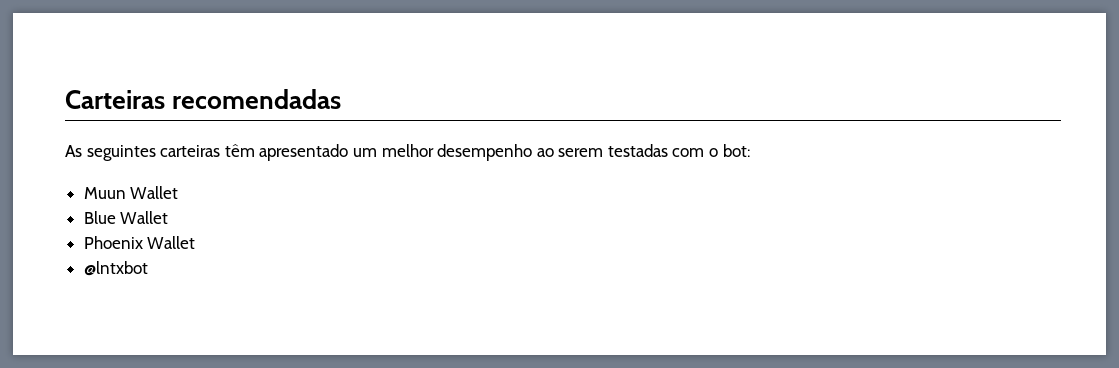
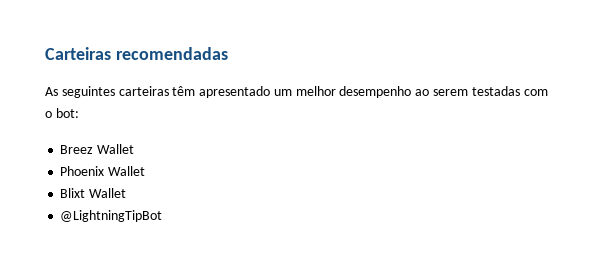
- Muun Wallet
- Blue Wallet
+ Breez Wallet
- @lntxbot
+ Blixt Wallet
+ @LightningTipBot

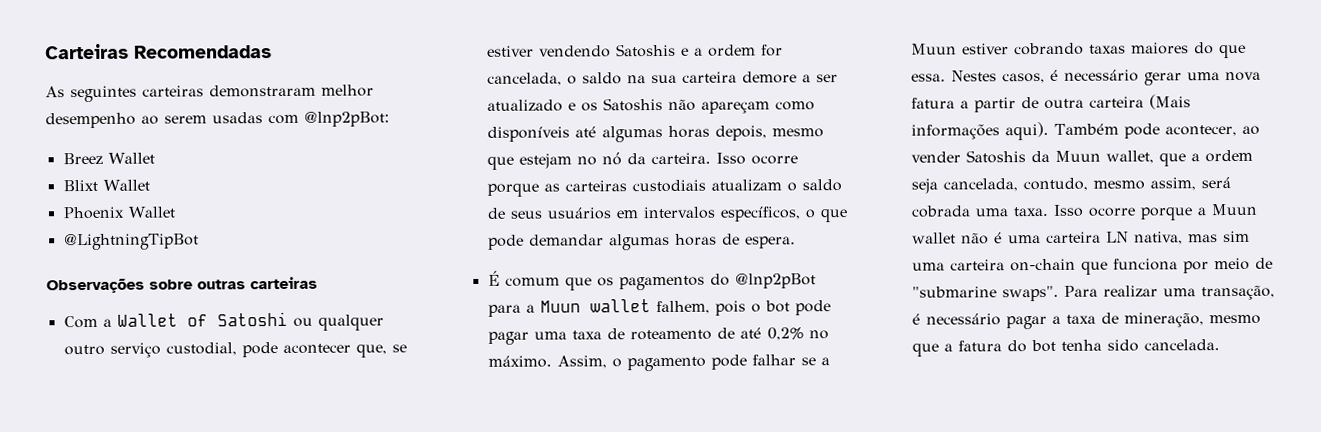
- Carteiras recomendadas
+ Carteiras Recomendadas
- As seguintes carteiras têm apresentado um melhor desempenho ao serem testadas com o bot:
+ As seguintes carteiras demonstraram melhor desempenho ao serem usadas com @lnp2pBot:
+ Blixt Wallet
- Blixt Wallet
  @LightningTipBot
+ Observações sobre outras carteiras
+ Com a Wallet of Satoshi ou qualquer outro serviço custodial, pode acontecer que, se estiver vendendo Satoshis e a ordem for cancelada, o saldo na sua carteira demore a ser atualizado e os Satoshis não apareçam como disponíveis até algumas horas depois, mesmo que estejam no nó da carteira. Isso ocorre porque as carteiras custodiais atualizam o saldo de seus usuários em intervalos específicos, o que pode demandar algumas horas de espera.
+ É comum que os pagamentos do @lnp2pBot para a Muun wallet falhem, pois o bot pode pagar uma taxa de roteamento de até 0,2% no máximo. Assim, o pagamento pode falhar se a Muun estiver cobrando taxas maiores do que essa. Nestes casos, é necessário gerar uma nova fatura a partir de outra carteira (Mais informações aqui). Também pode acontecer, ao vender Satoshis da Muun wallet, que a ordem seja cancelada, contudo, mesmo assim, será cobrada uma taxa. Isso ocorre porque a Muun wallet não é uma carteira LN nativa, mas sim uma carteira on-chain que funciona por meio de "submarine swaps". Para realizar uma transação, é necessário pagar a taxa de mineração, mesmo que a fatura do bot tenha sido cancelada.

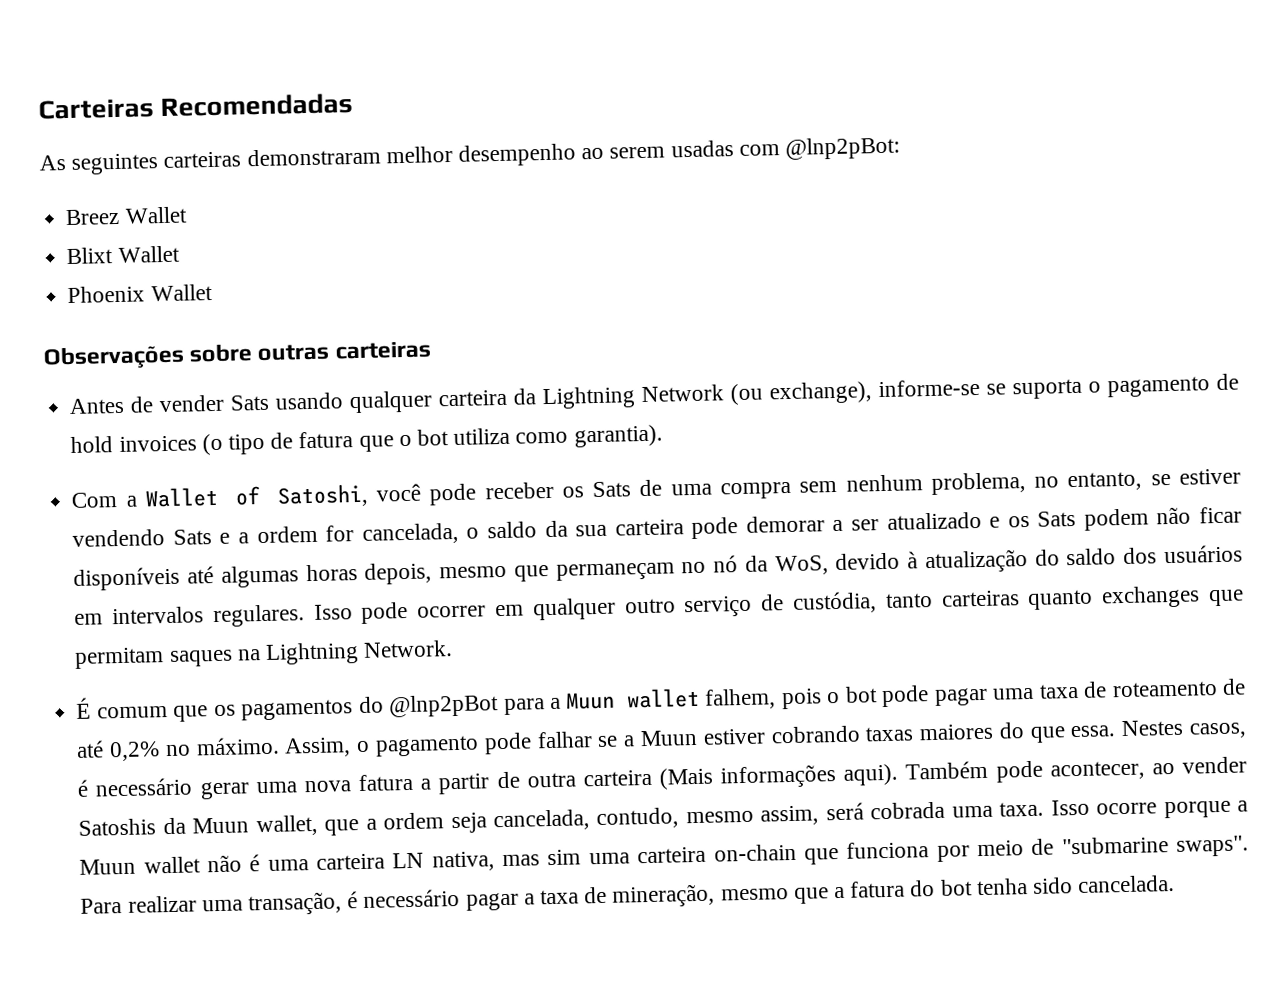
- @LightningTipBot
- Com a Wallet of Satoshi ou qualquer outro serviço custodial, pode acontecer que, se estiver vendendo Satoshis e a ordem for cancelada, o saldo na sua carteira demore a ser atualizado e os Satoshis não apareçam como disponíveis até algumas horas depois, mesmo que estejam no nó da carteira. Isso ocorre porque as carteiras custodiais atualizam o saldo de seus usuários em intervalos específicos, o que pode demandar algumas horas de espera.
+ Antes de vender Sats usando qualquer carteira da Lightning Network (ou exchange), informe-se se suporta o pagamento de hold invoices (o tipo de fatura que o bot utiliza como garantia).
+ Com a Wallet of Satoshi, você pode receber os Sats de uma compra sem nenhum problema, no entanto, se estiver vendendo Sats e a ordem for cancelada, o saldo da sua carteira pode demorar a ser atualizado e os Sats podem não ficar disponíveis até algumas horas depois, mesmo que permaneçam no nó da WoS, devido à atualização do saldo dos usuários em intervalos regulares. Isso pode ocorrer em qualquer outro serviço de custódia, tanto carteiras quanto exchanges que permitam saques na Lightning Network.

